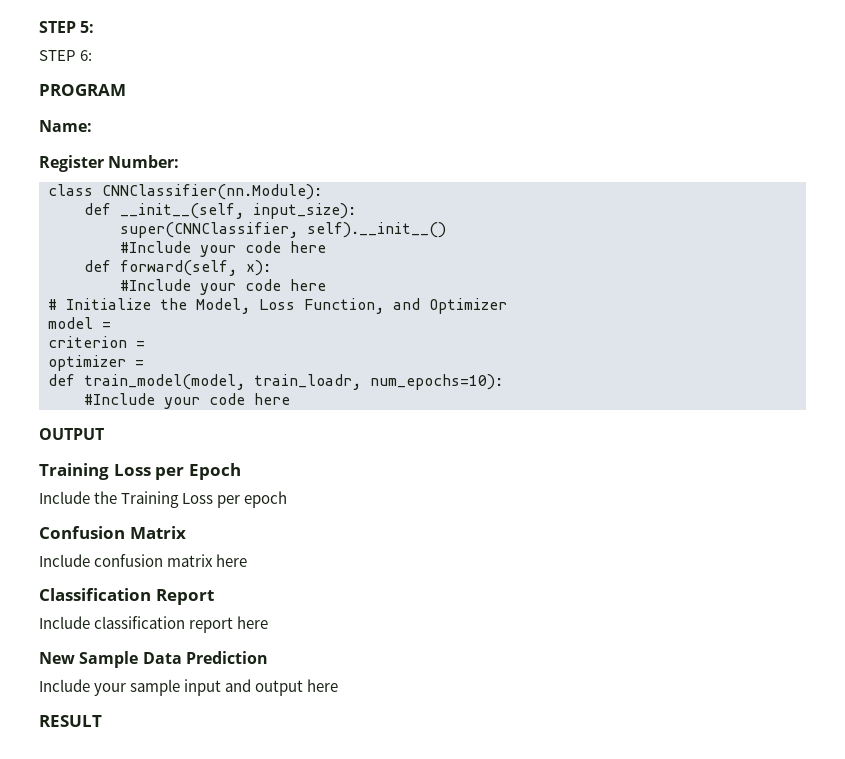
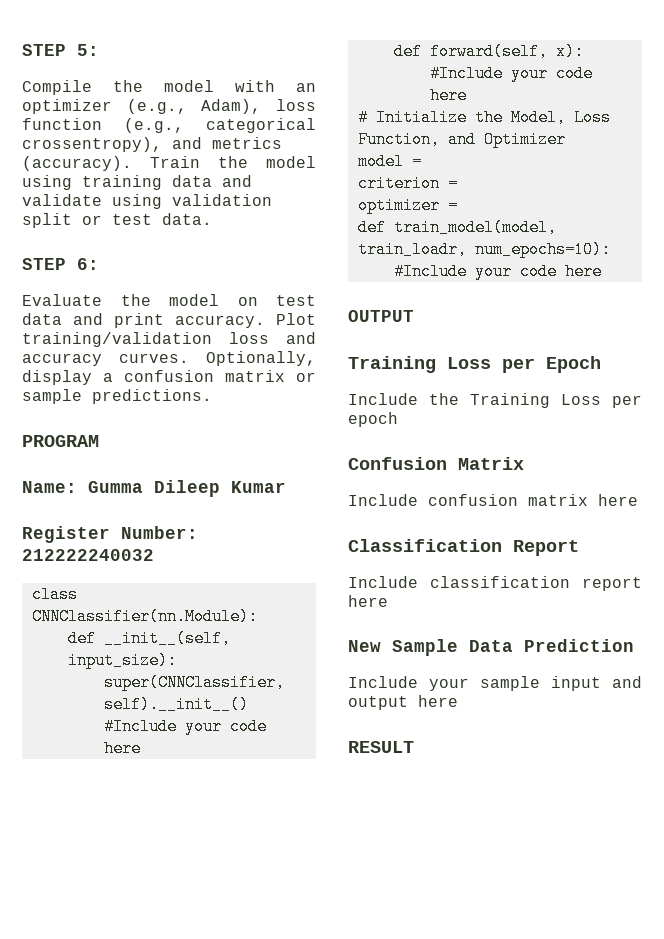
+ Compile the model with an optimizer (e.g., Adam), loss function (e.g., categorical crossentropy), and metrics (accuracy). Train the model using training data and validate using validation split or test data.
  STEP 6:
+ Evaluate the model on test data and print accuracy. Plot training/validation loss and accuracy curves. Optionally, display a confusion matrix or sample predictions.
- Name:
+ Name: Gumma Dileep Kumar
- Register Number:
+ Register Number: 212222240032

